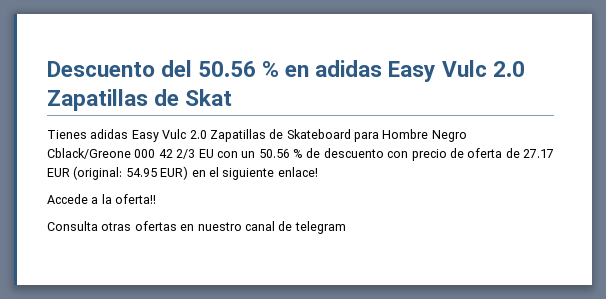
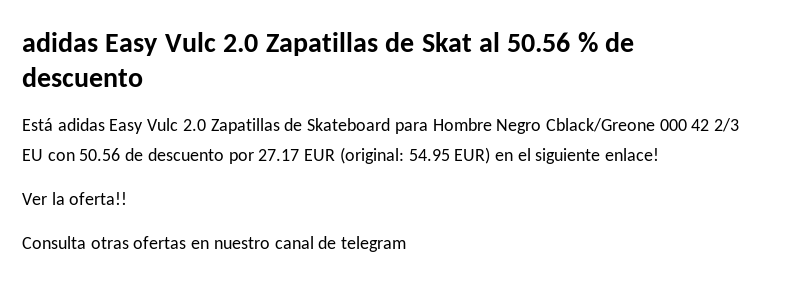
- Descuento del 50.56 % en adidas Easy Vulc 2.0 Zapatillas de Skat
- Tienes adidas Easy Vulc 2.0 Zapatillas de Skateboard para Hombre Negro Cblack/Greone 000 42 2/3 EU con un 50.56 % de descuento con precio de oferta de 27.17 EUR (original: 54.95 EUR) en el siguiente enlace!
+ adidas Easy Vulc 2.0 Zapatillas de Skat al 50.56 % de descuento
+ Está adidas Easy Vulc 2.0 Zapatillas de Skateboard para Hombre Negro Cblack/Greone 000 42 2/3 EU con 50.56 de descuento por 27.17 EUR (original: 54.95 EUR) en el siguiente enlace!
- Accede a la oferta!!
+ Ver la oferta!!

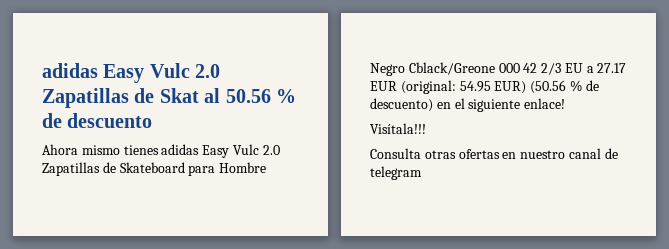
- Está adidas Easy Vulc 2.0 Zapatillas de Skateboard para Hombre Negro Cblack/Greone 000 42 2/3 EU con 50.56 de descuento por 27.17 EUR (original: 54.95 EUR) en el siguiente enlace!
+ Ahora mismo tienes adidas Easy Vulc 2.0 Zapatillas de Skateboard para Hombre Negro Cblack/Greone 000 42 2/3 EU a 27.17 EUR (original: 54.95 EUR) (50.56 % de descuento) en el siguiente enlace!
- Ver la oferta!!
+ Visítala!!!

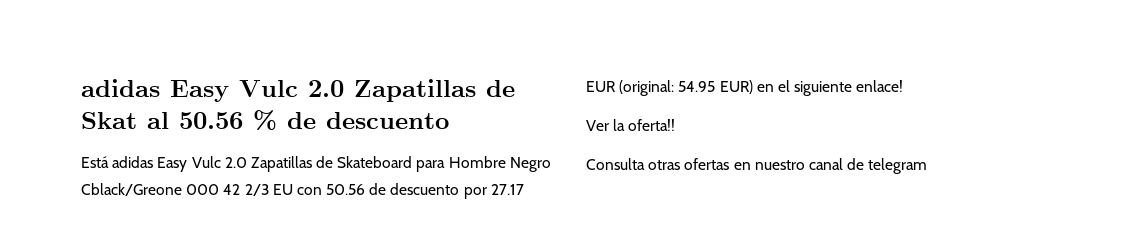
- Ahora mismo tienes adidas Easy Vulc 2.0 Zapatillas de Skateboard para Hombre Negro Cblack/Greone 000 42 2/3 EU a 27.17 EUR (original: 54.95 EUR) (50.56 % de descuento) en el siguiente enlace!
+ Está adidas Easy Vulc 2.0 Zapatillas de Skateboard para Hombre Negro Cblack/Greone 000 42 2/3 EU con 50.56 de descuento por 27.17 EUR (original: 54.95 EUR) en el siguiente enlace!
- Visítala!!!
+ Ver la oferta!!

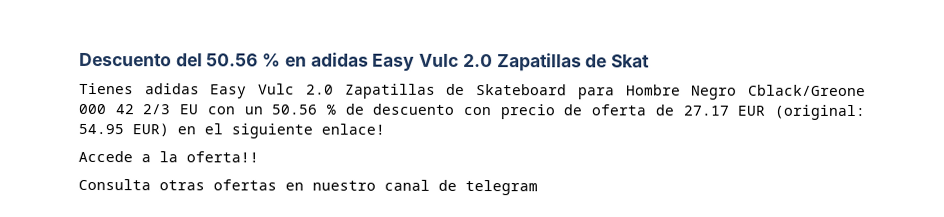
- adidas Easy Vulc 2.0 Zapatillas de Skat al 50.56 % de descuento
- Está adidas Easy Vulc 2.0 Zapatillas de Skateboard para Hombre Negro Cblack/Greone 000 42 2/3 EU con 50.56 de descuento por 27.17 EUR (original: 54.95 EUR) en el siguiente enlace!
+ Descuento del 50.56 % en adidas Easy Vulc 2.0 Zapatillas de Skat
+ Tienes adidas Easy Vulc 2.0 Zapatillas de Skateboard para Hombre Negro Cblack/Greone 000 42 2/3 EU con un 50.56 % de descuento con precio de oferta de 27.17 EUR (original: 54.95 EUR) en el siguiente enlace!
- Ver la oferta!!
+ Accede a la oferta!!

